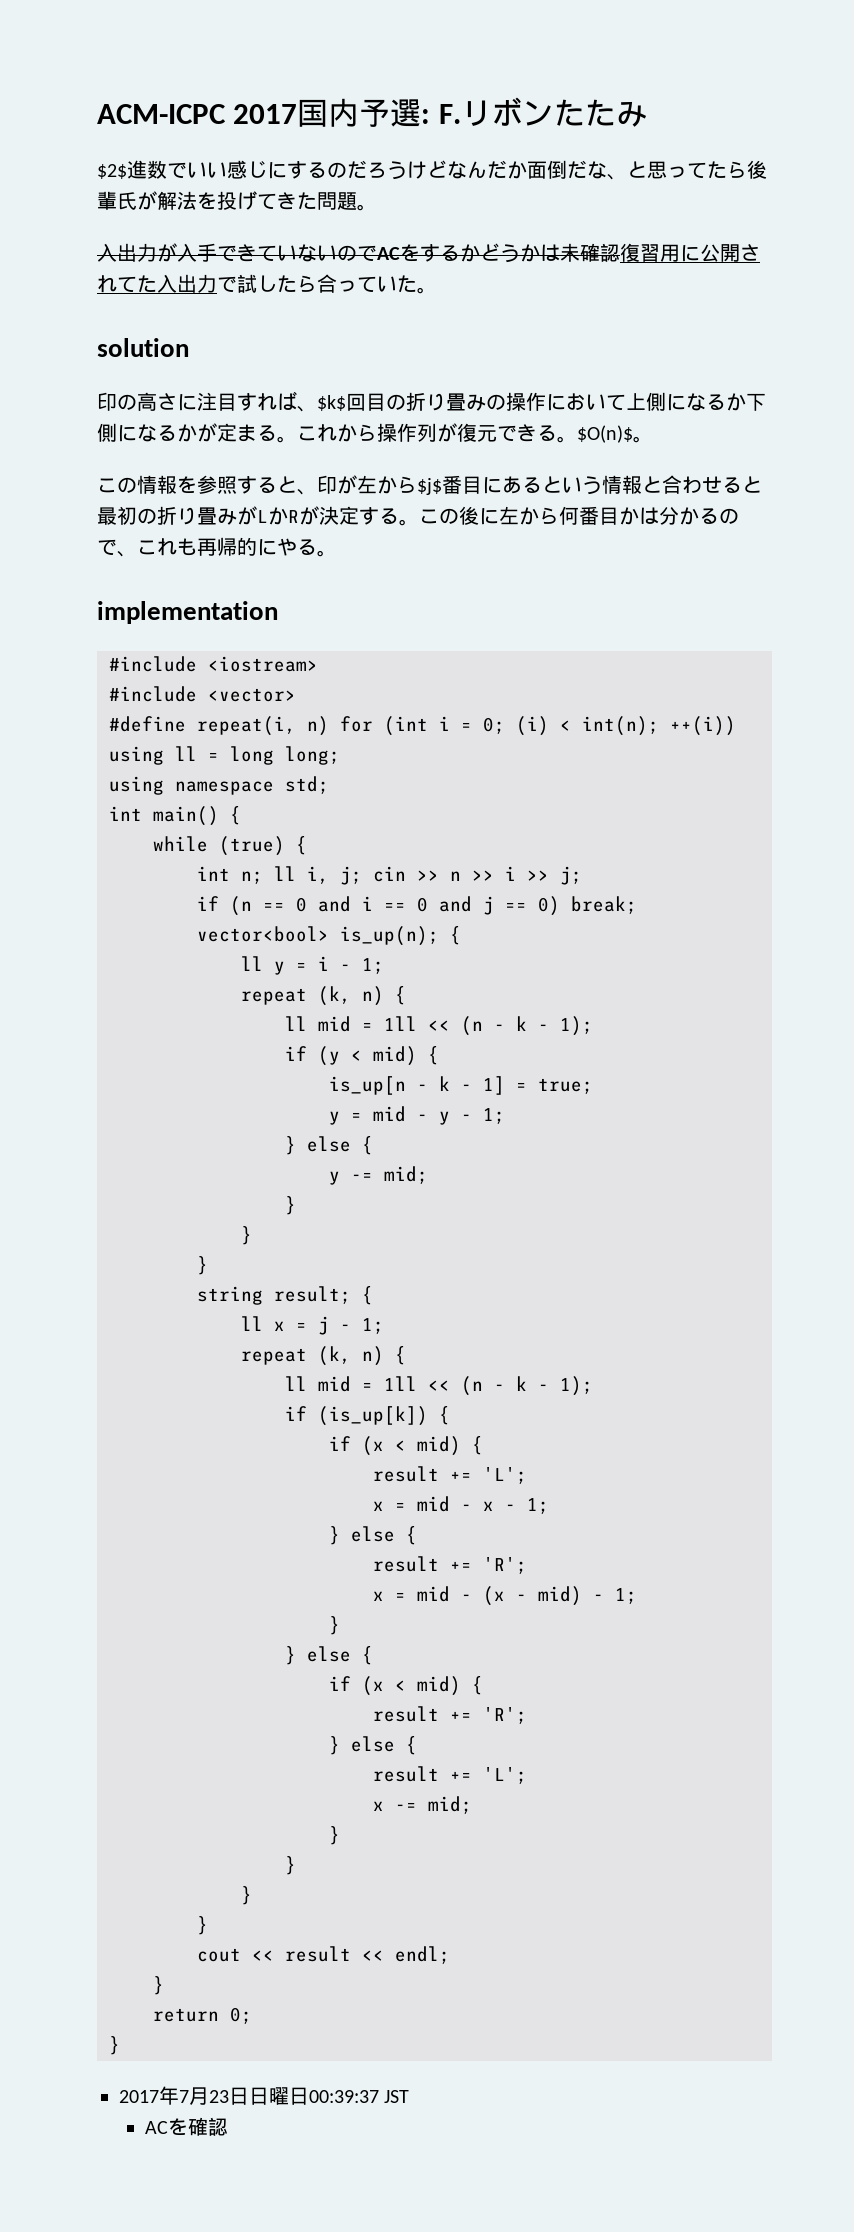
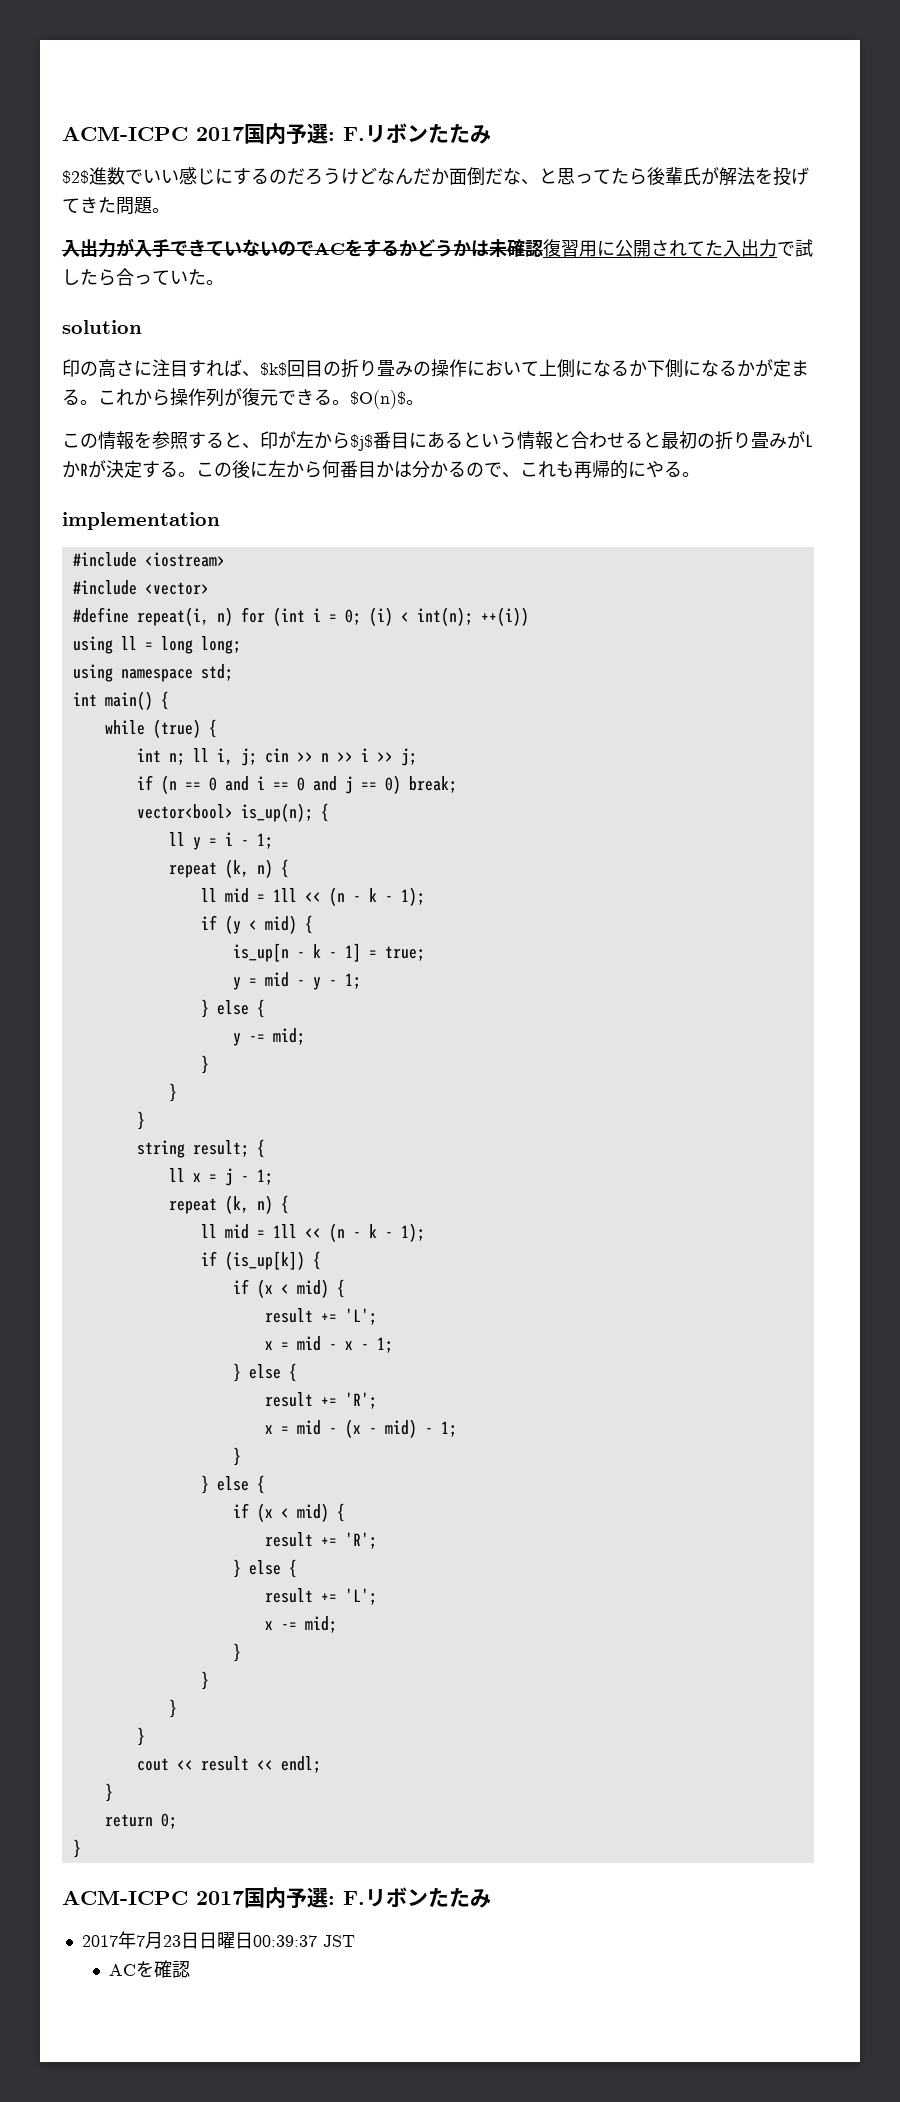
  return 0;
  }
+ ACM-ICPC 2017国内予選: F.リボンたたみ

